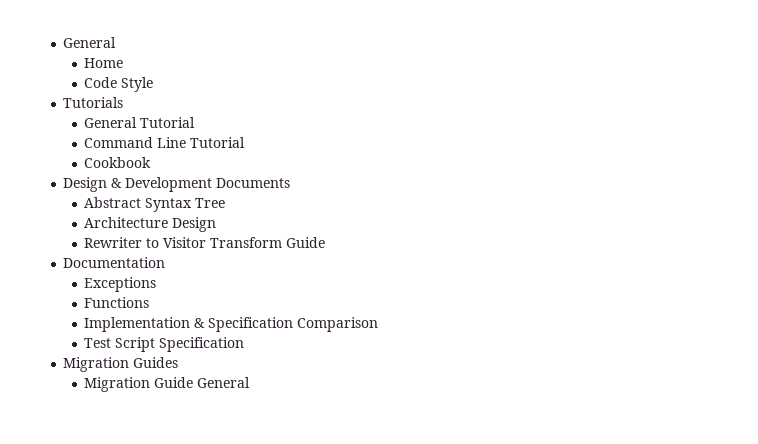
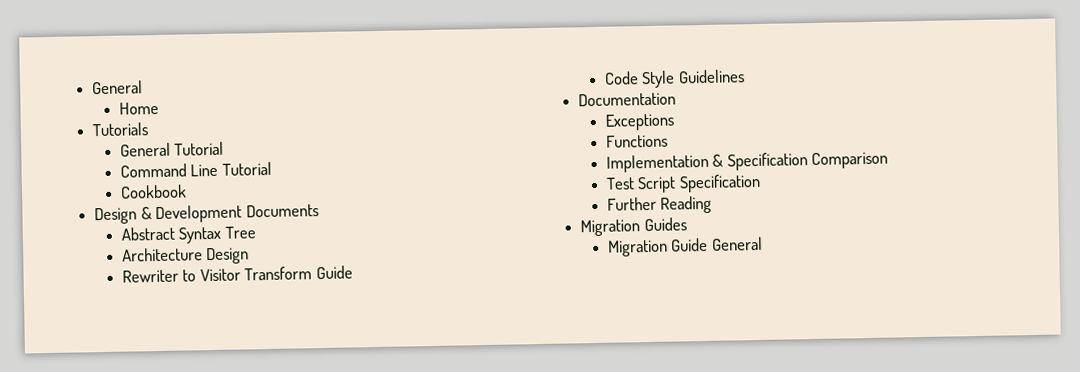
- Code Style
+ Code Style Guidelines
+ Further Reading

